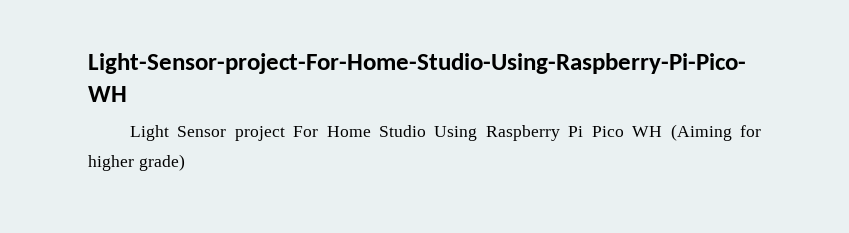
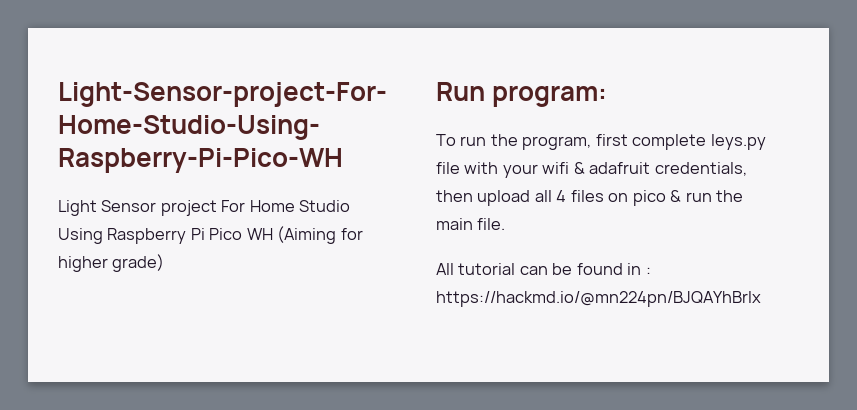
+ Run program:
+ To run the program, first complete leys.py file with your wifi & adafruit credentials, then upload all 4 files on pico & run the main file.
+ All tutorial can be found in : https://hackmd.io/@mn224pn/BJQAYhBrlx

